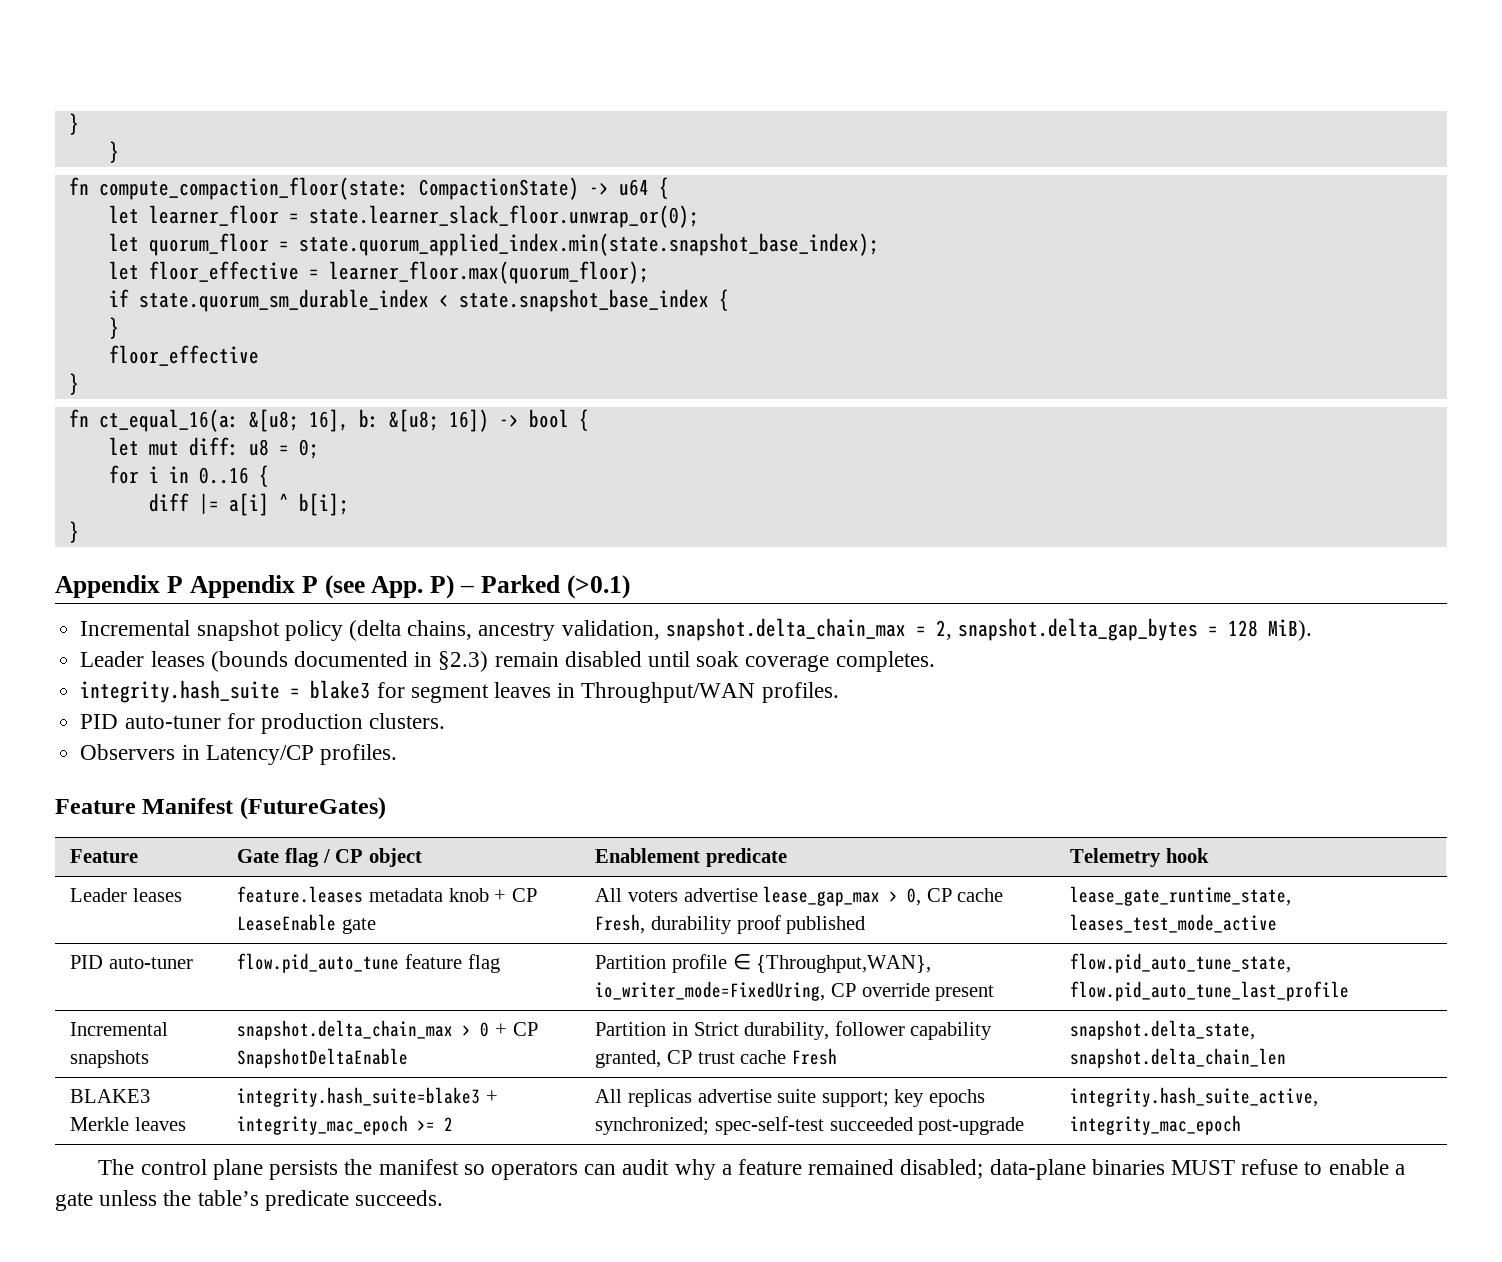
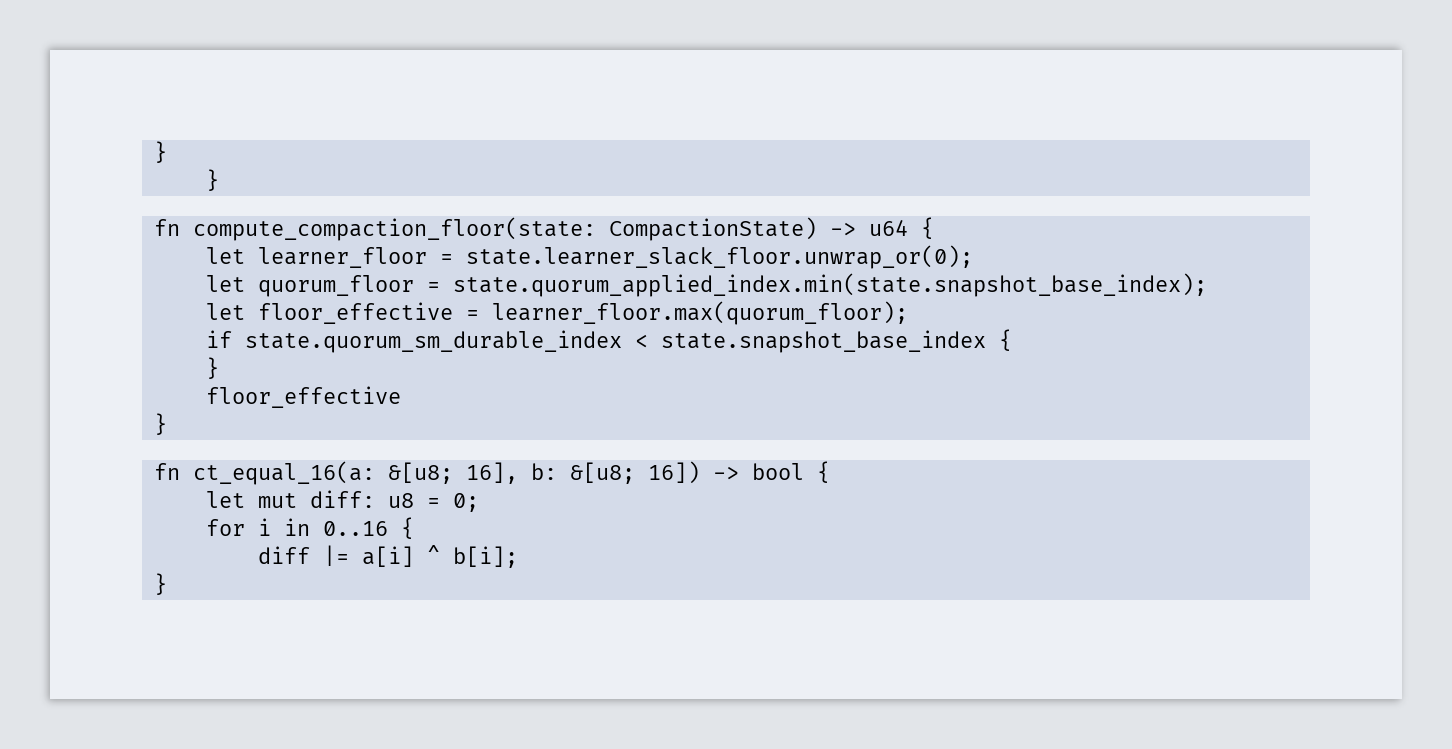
- Appendix P Appendix P (see App. P) – Parked (>0.1)
- Incremental snapshot policy (delta chains, ancestry validation, snapshot.delta_chain_max = 2, snapshot.delta_gap_bytes = 128 MiB).
- Leader leases (bounds documented in §2.3) remain disabled until soak coverage completes.
- integrity.hash_suite = blake3 for segment leaves in Throughput/WAN profiles.
- PID auto-tuner for production clusters.
- Observers in Latency/CP profiles.
- Feature Manifest (FutureGates)
- Feature | Gate flag / CP object | Enablement predicate | Telemetry hook
- Leader leases | feature.leases metadata knob + CP LeaseEnable gate | All voters advertise lease_gap_max > 0, CP cache Fresh, durability proof published | lease_gate_runtime_state, leases_test_mode_active
- PID auto-tuner | flow.pid_auto_tune feature flag | Partition profile ∈ {Throughput,WAN}, io_writer_mode=FixedUring, CP override present | flow.pid_auto_tune_state, flow.pid_auto_tune_last_profile
- Incremental snapshots | snapshot.delta_chain_max > 0 + CP SnapshotDeltaEnable | Partition in Strict durability, follower capability granted, CP trust cache Fresh | snapshot.delta_state, snapshot.delta_chain_len
- BLAKE3 Merkle leaves | integrity.hash_suite=blake3 + integrity_mac_epoch >= 2 | All replicas advertise suite support; key epochs synchronized; spec-self-test succeeded post-upgrade | integrity.hash_suite_active, integrity_mac_epoch
- The control plane persists the manifest so operators can audit why a feature remained disabled; data-plane binaries MUST refuse to enable a gate unless the table’s predicate succeeds.

